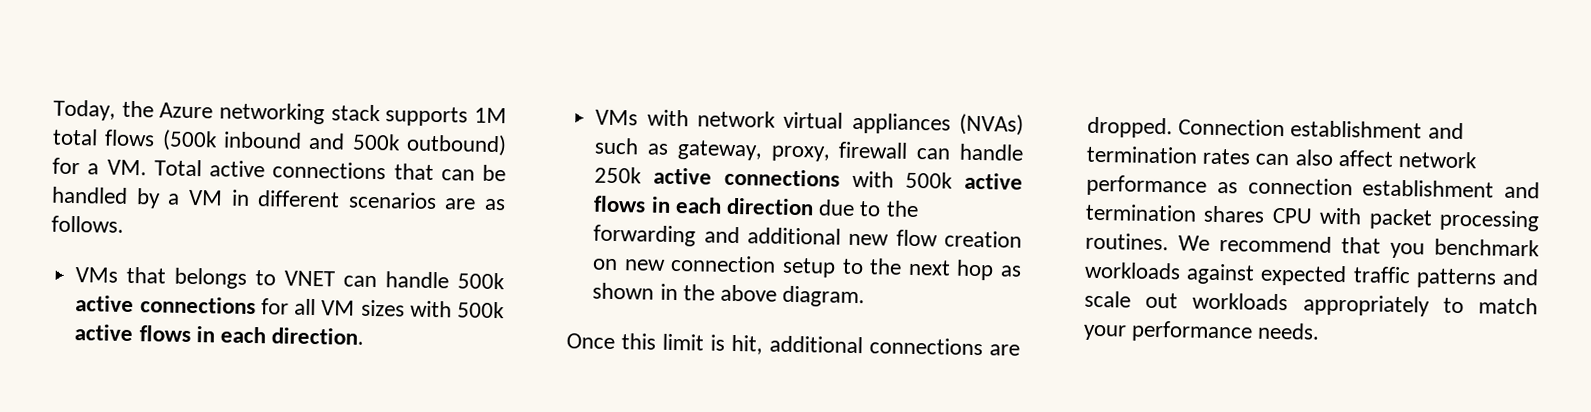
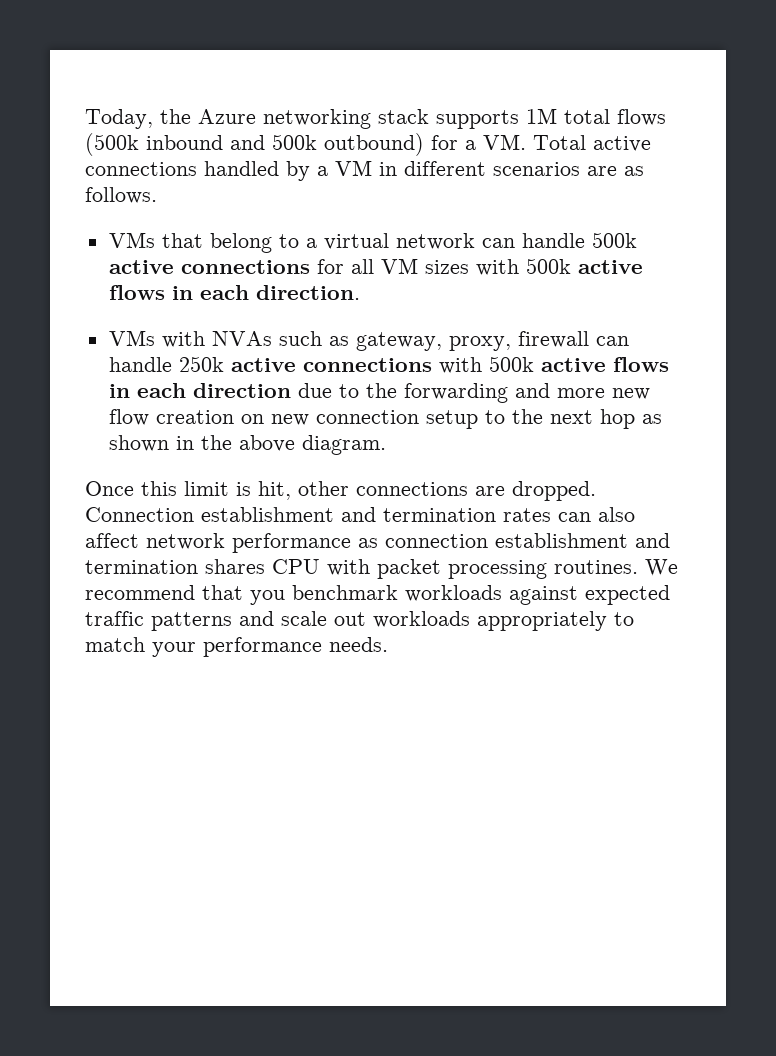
- Today, the Azure networking stack supports 1M total flows (500k inbound and 500k outbound) for a VM. Total active connections that can be handled by a VM in different scenarios are as follows.
+ Today, the Azure networking stack supports 1M total flows (500k inbound and 500k outbound) for a VM. Total active connections handled by a VM in different scenarios are as follows.
- VMs that belongs to VNET can handle 500k active connections for all VM sizes with 500k active flows in each direction.
+ VMs that belong to a virtual network can handle 500k active connections for all VM sizes with 500k active flows in each direction.
- VMs with network virtual appliances (NVAs) such as gateway, proxy, firewall can handle 250k active connections with 500k active flows in each direction due to the forwarding and additional new flow creation on new connection setup to the next hop as shown in the above diagram.
+ VMs with NVAs such as gateway, proxy, firewall can handle 250k active connections with 500k active flows in each direction due to the forwarding and more new flow creation on new connection setup to the next hop as shown in the above diagram.
- Once this limit is hit, additional connections are dropped.
+ Once this limit is hit, other connections are dropped.

